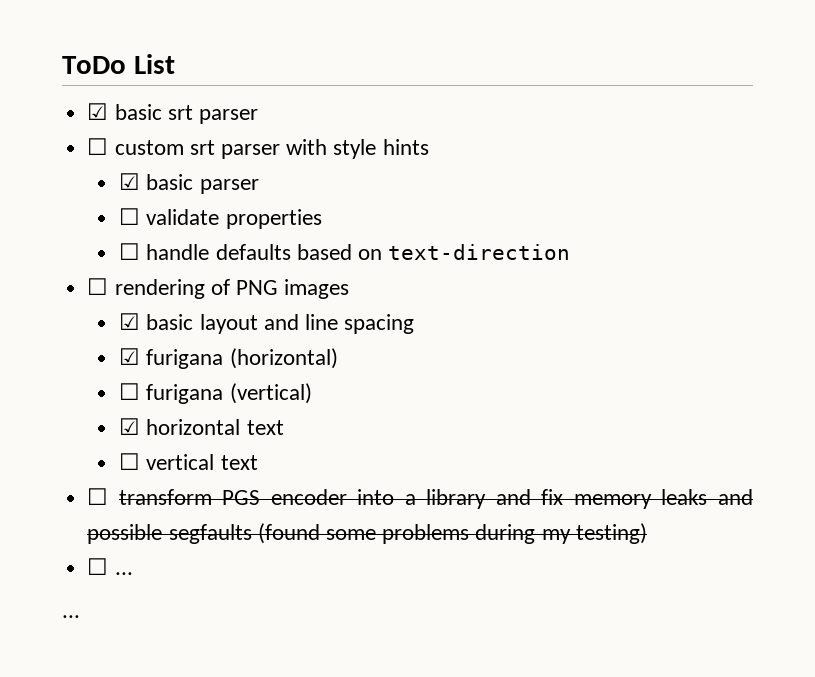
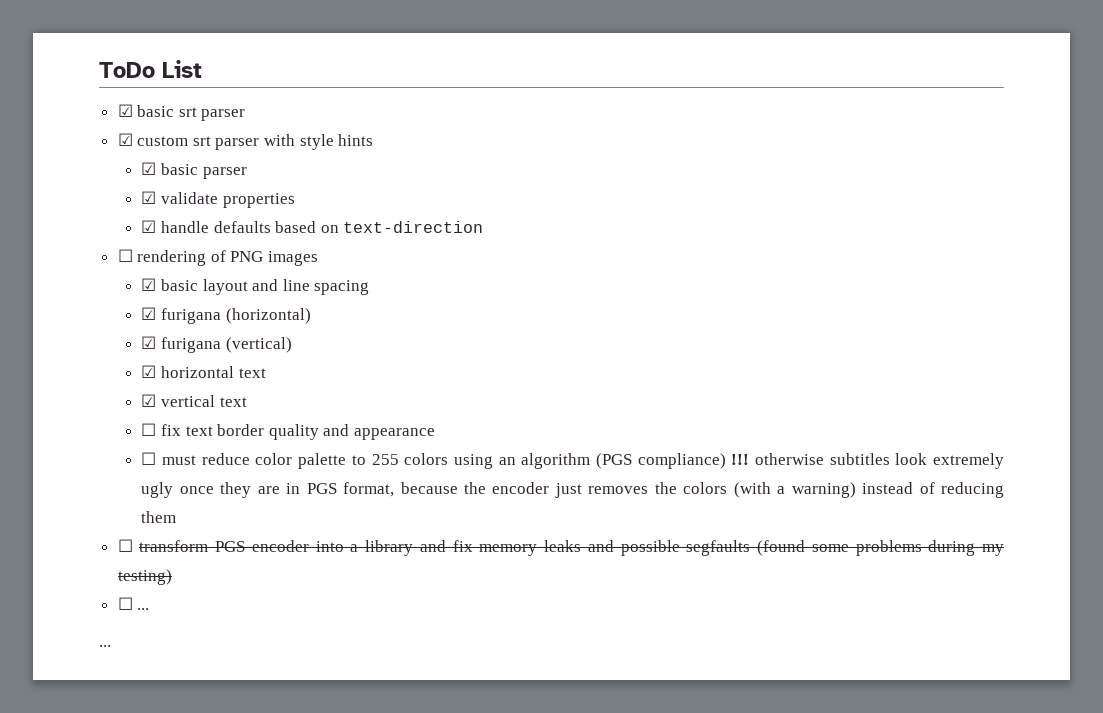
- ☐ custom srt parser with style hints
+ ☑ custom srt parser with style hints
- ☐ validate properties
+ ☑ validate properties
- ☐ handle defaults based on text-direction
+ ☑ handle defaults based on text-direction
- ☐ furigana (vertical)
+ ☑ furigana (vertical)
- ☐ vertical text
+ ☑ vertical text
+ ☐ fix text border quality and appearance
+ ☐ must reduce color palette to 255 colors using an algorithm (PGS compliance) !!! otherwise subtitles look extremely ugly once they are in PGS format, because the encoder just removes the colors (with a warning) instead of reducing them

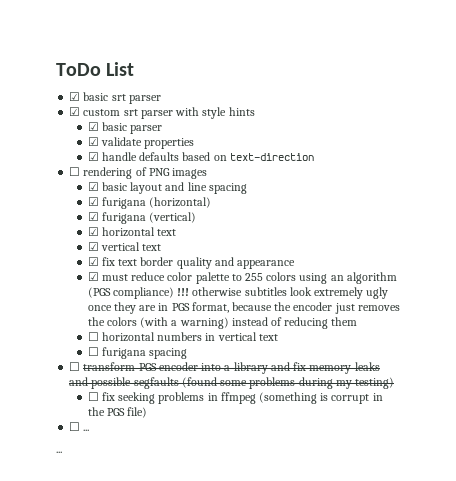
- ☐ fix text border quality and appearance
+ ☑ fix text border quality and appearance
- ☐ must reduce color palette to 255 colors using an algorithm (PGS compliance) !!! otherwise subtitles look extremely ugly once they are in PGS format, because the encoder just removes the colors (with a warning) instead of reducing them
+ ☑ must reduce color palette to 255 colors using an algorithm (PGS compliance) !!! otherwise subtitles look extremely ugly once they are in PGS format, because the encoder just removes the colors (with a warning) instead of reducing them
+ ☐ horizontal numbers in vertical text
+ ☐ furigana spacing
+ ☐ fix seeking problems in ffmpeg (something is corrupt in the PGS file)

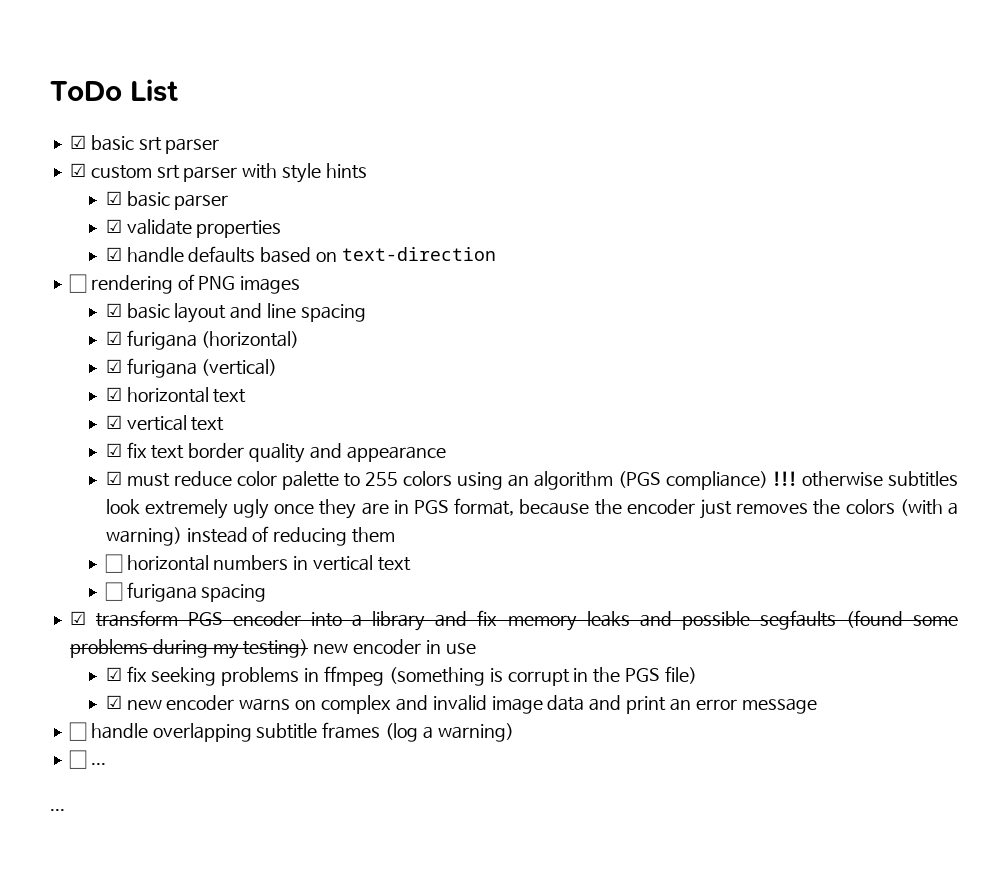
- ☐ transform PGS encoder into a library and fix memory leaks and possible segfaults (found some problems during my testing)
- ☐ fix seeking problems in ffmpeg (something is corrupt in the PGS file)
+ ☑ transform PGS encoder into a library and fix memory leaks and possible segfaults (found some problems during my testing) new encoder in use
+ ☑ fix seeking problems in ffmpeg (something is corrupt in the PGS file)
+ ☑ new encoder warns on complex and invalid image data and print an error message
+ ☐ handle overlapping subtitle frames (log a warning)

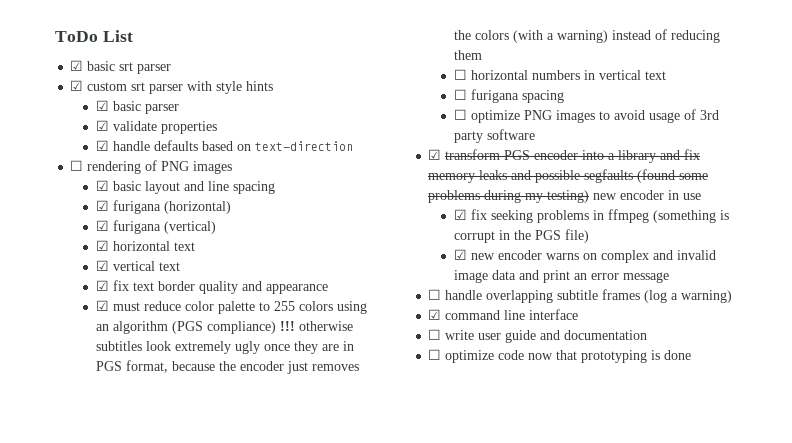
+ ☐ optimize PNG images to avoid usage of 3rd party software
- ☐ ...
- ...
+ ☑ command line interface
+ ☐ write user guide and documentation
+ ☐ optimize code now that prototyping is done

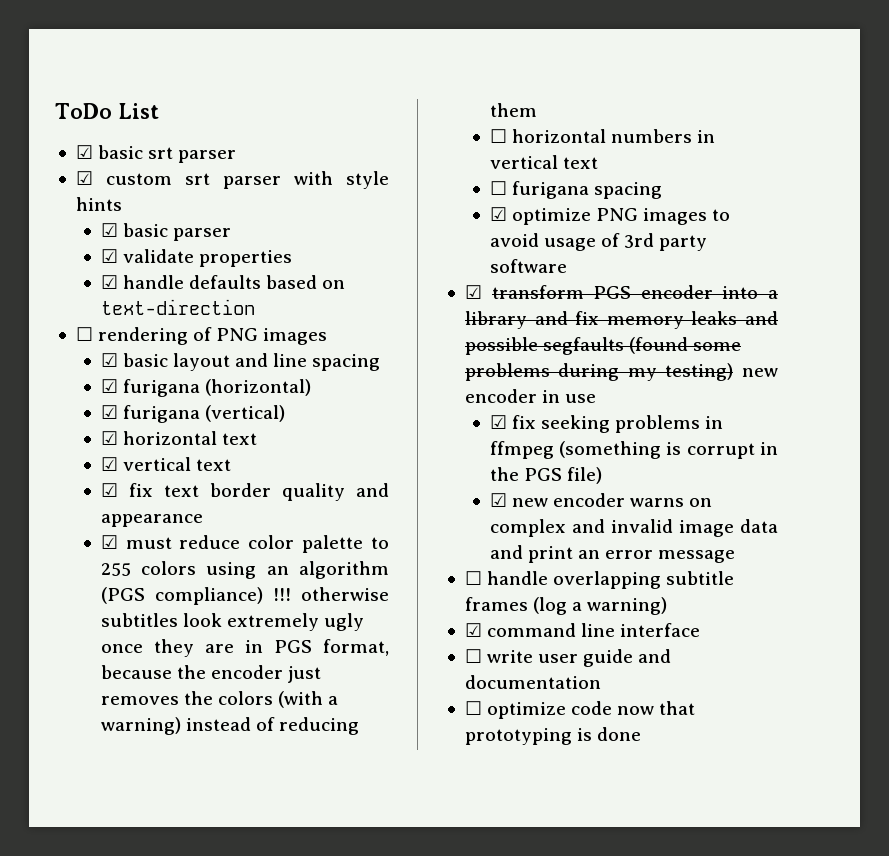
- ☐ optimize PNG images to avoid usage of 3rd party software
+ ☑ optimize PNG images to avoid usage of 3rd party software

